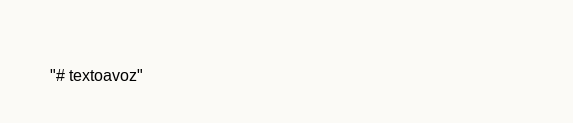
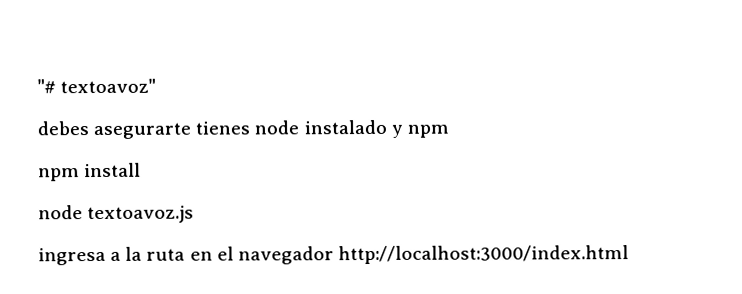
+ debes asegurarte tienes node instalado y npm
+ npm install
+ node textoavoz.js
+ ingresa a la ruta en el navegador http://localhost:3000/index.html

